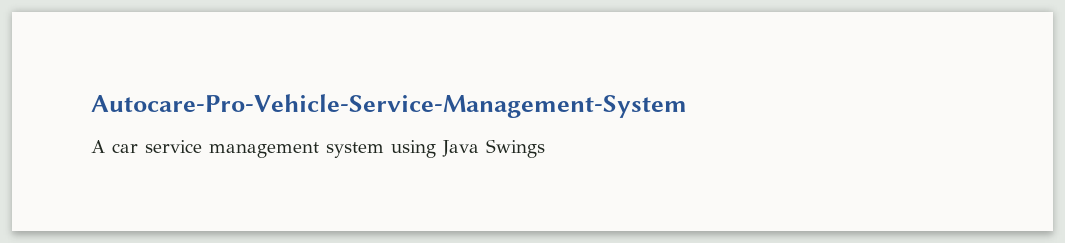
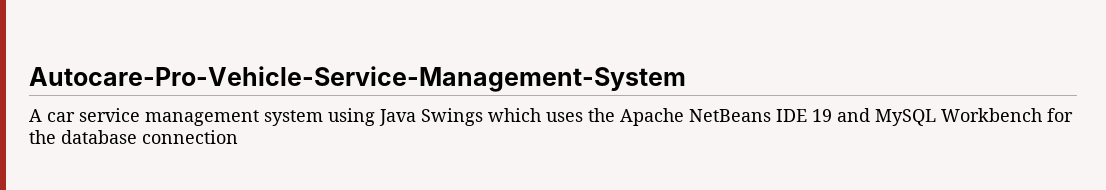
- A car service management system using Java Swings
+ A car service management system using Java Swings which uses the Apache NetBeans IDE 19 and MySQL Workbench for the database connection

